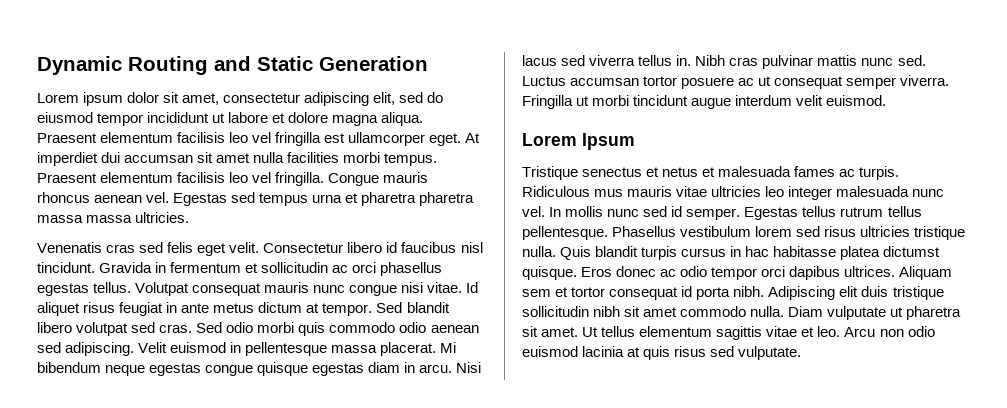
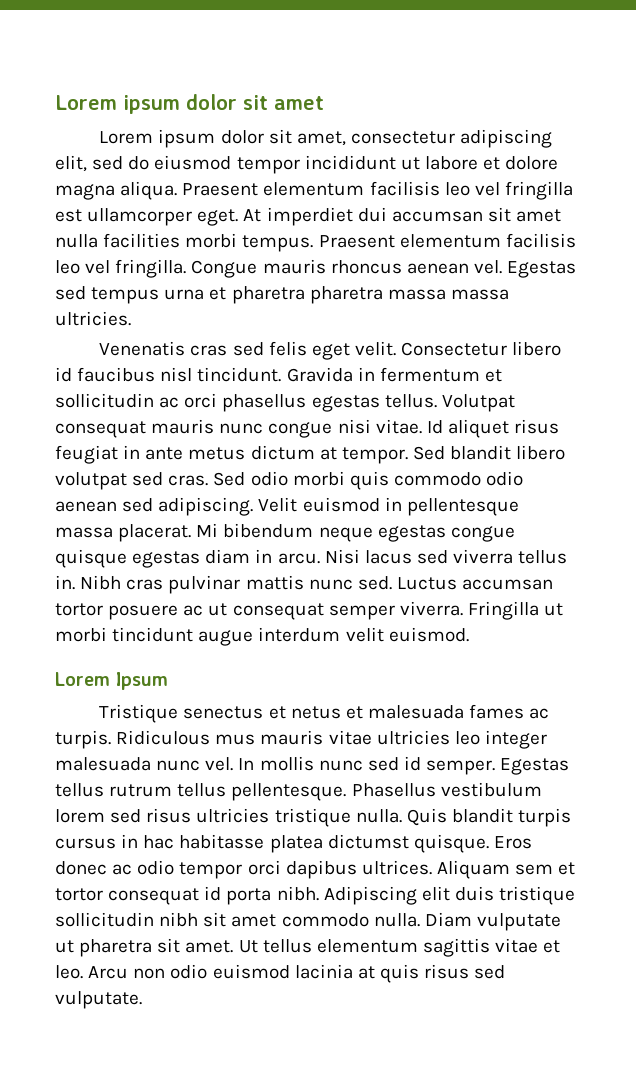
- Dynamic Routing and Static Generation
+ Lorem ipsum dolor sit amet

